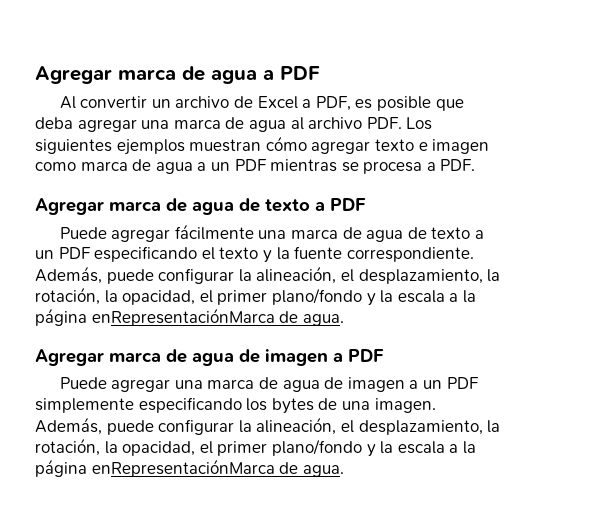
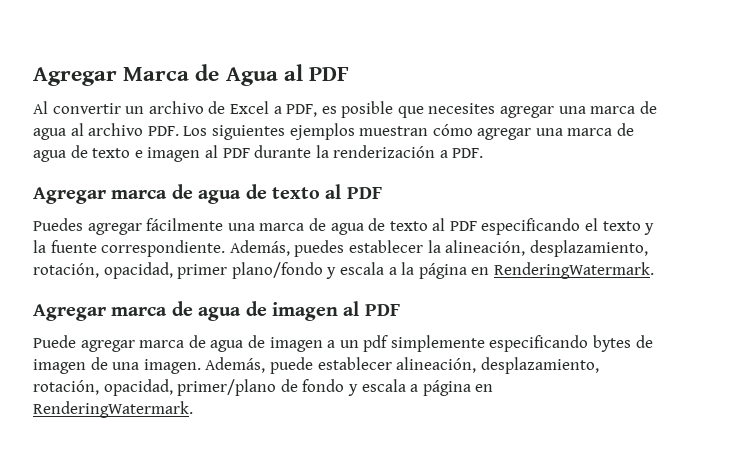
- Agregar marca de agua a PDF
+ Agregar Marca de Agua al PDF
- Al convertir un archivo de Excel a PDF, es posible que deba agregar una marca de agua al archivo PDF. Los siguientes ejemplos muestran cómo agregar texto e imagen como marca de agua a un PDF mientras se procesa a PDF.
+ Al convertir un archivo de Excel a PDF, es posible que necesites agregar una marca de agua al archivo PDF. Los siguientes ejemplos muestran cómo agregar una marca de agua de texto e imagen al PDF durante la renderización a PDF.
- Agregar marca de agua de texto a PDF
- Puede agregar fácilmente una marca de agua de texto a un PDF especificando el texto y la fuente correspondiente. Además, puede configurar la alineación, el desplazamiento, la rotación, la opacidad, el primer plano/fondo y la escala a la página enRepresentaciónMarca de agua.
+ Agregar marca de agua de texto al PDF
+ Puedes agregar fácilmente una marca de agua de texto al PDF especificando el texto y la fuente correspondiente. Además, puedes establecer la alineación, desplazamiento, rotación, opacidad, primer plano/fondo y escala a la página en RenderingWatermark.
- Agregar marca de agua de imagen a PDF
- Puede agregar una marca de agua de imagen a un PDF simplemente especificando los bytes de una imagen. Además, puede configurar la alineación, el desplazamiento, la rotación, la opacidad, el primer plano/fondo y la escala a la página enRepresentaciónMarca de agua.
+ Agregar marca de agua de imagen al PDF
+ Puede agregar marca de agua de imagen a un pdf simplemente especificando bytes de imagen de una imagen. Además, puede establecer alineación, desplazamiento, rotación, opacidad, primer/plano de fondo y escala a página en RenderingWatermark.

